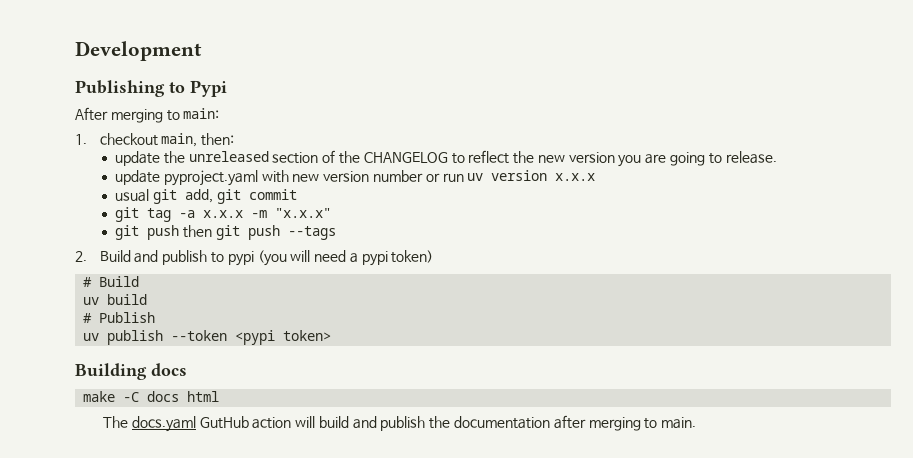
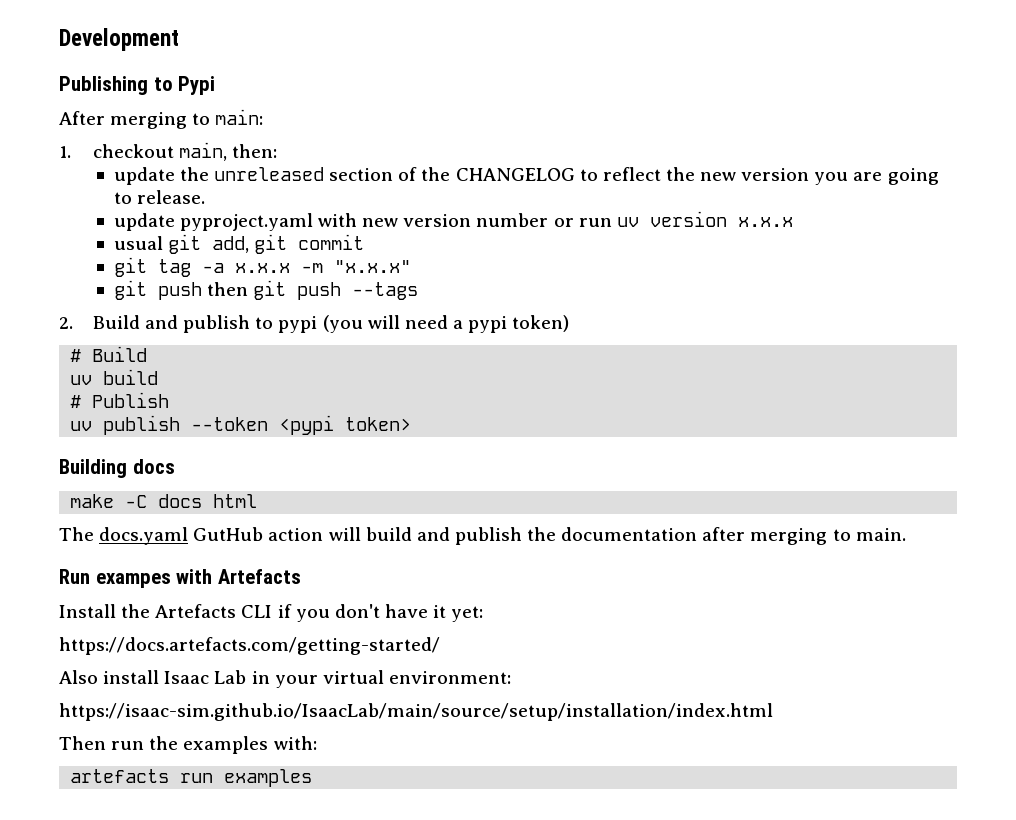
+ Run exampes with Artefacts
+ Install the Artefacts CLI if you don't have it yet:
+ https://docs.artefacts.com/getting-started/
+ Also install Isaac Lab in your virtual environment:
+ https://isaac-sim.github.io/IsaacLab/main/source/setup/installation/index.html
+ Then run the examples with:
+ artefacts run examples

